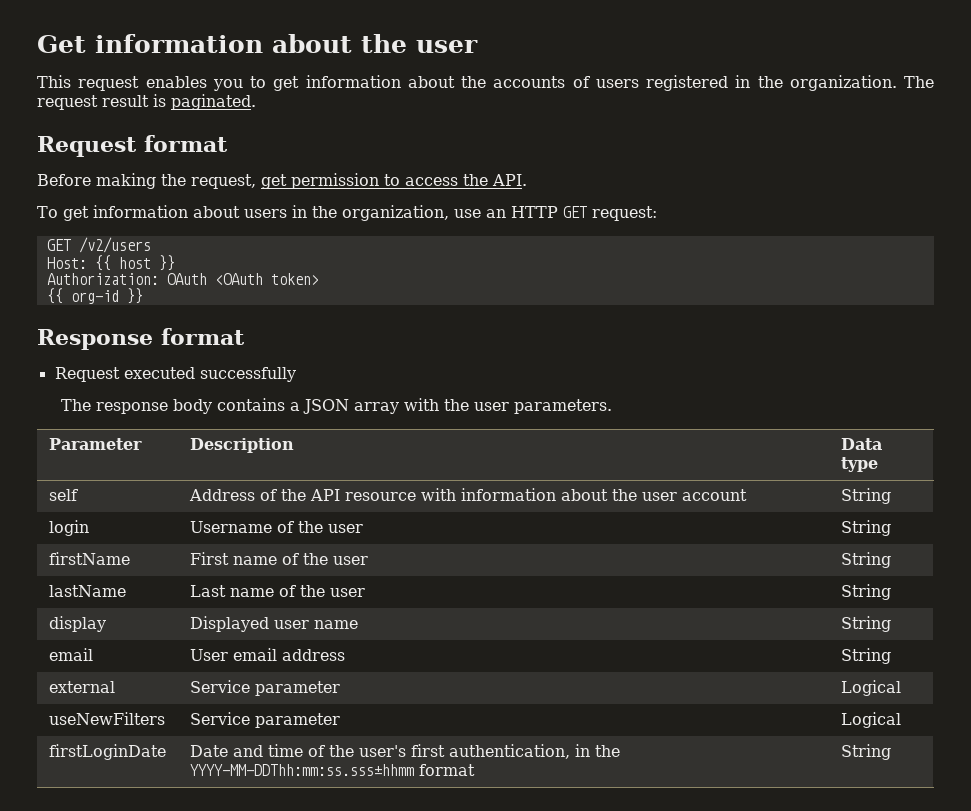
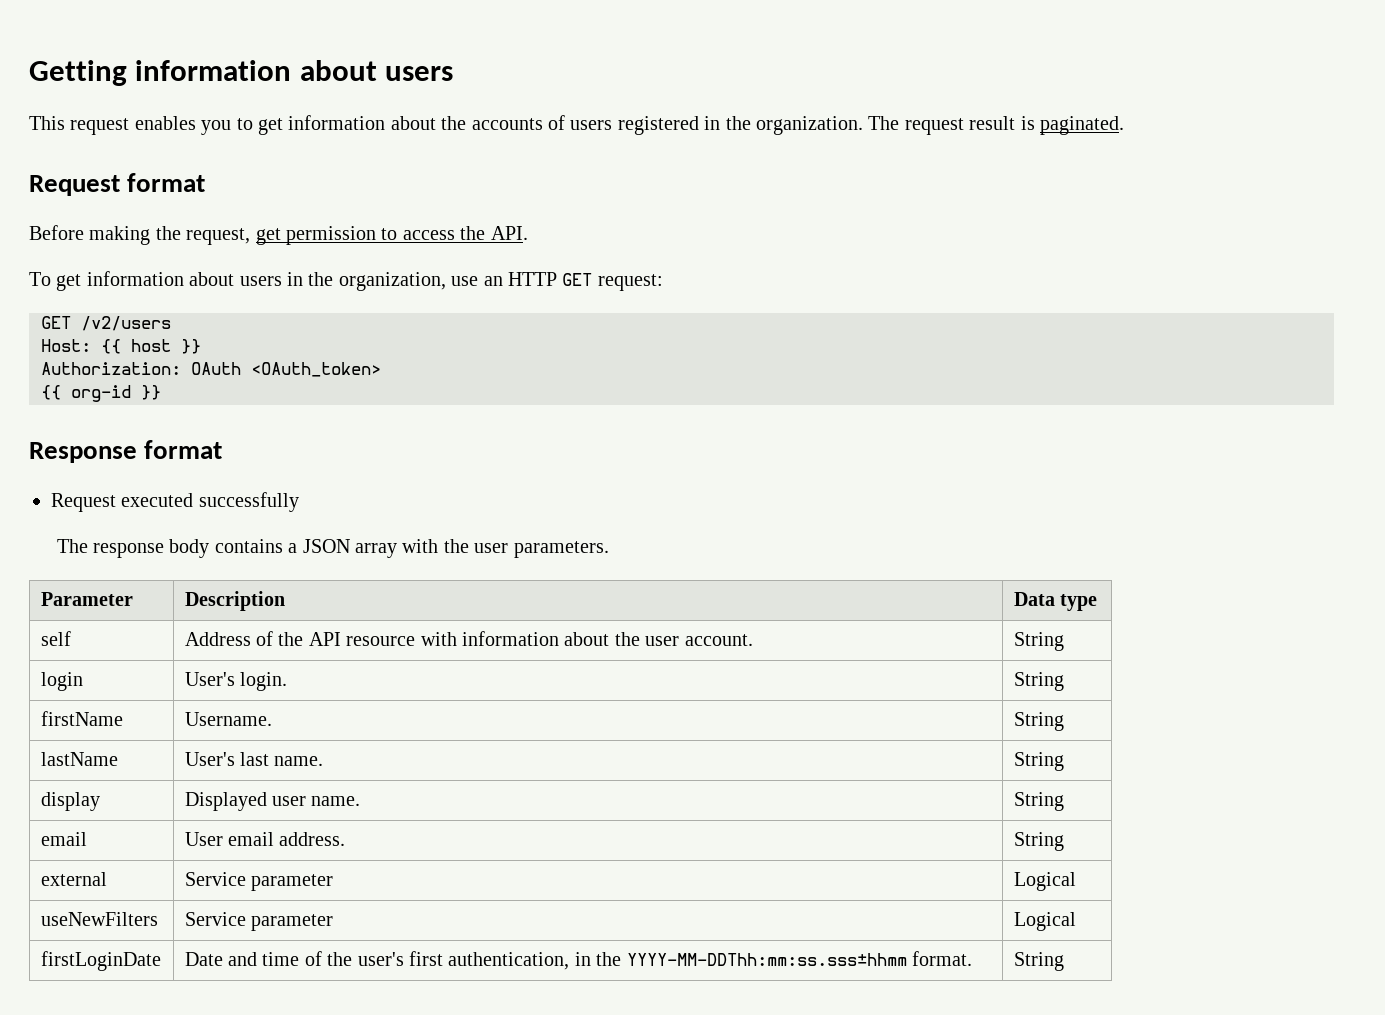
- Get information about the user
+ Getting information about users
- Authorization: OAuth <OAuth token>
+ Authorization: OAuth <OAuth_token>
- self | Address of the API resource with information about the user account | String
+ self | Address of the API resource with information about the user account. | String
- login | Username of the user | String
- firstName | First name of the user | String
- lastName | Last name of the user | String
+ login | User's login. | String
+ firstName | Username. | String
+ lastName | User's last name. | String
- display | Displayed user name | String
+ display | Displayed user name. | String
- email | User email address | String
+ email | User email address. | String
- firstLoginDate | Date and time of the user's first authentication, in the YYYY-MM-DDThh:mm:ss.sss±hhmm format | String
+ firstLoginDate | Date and time of the user's first authentication, in the YYYY-MM-DDThh:mm:ss.sss±hhmm format. | String

